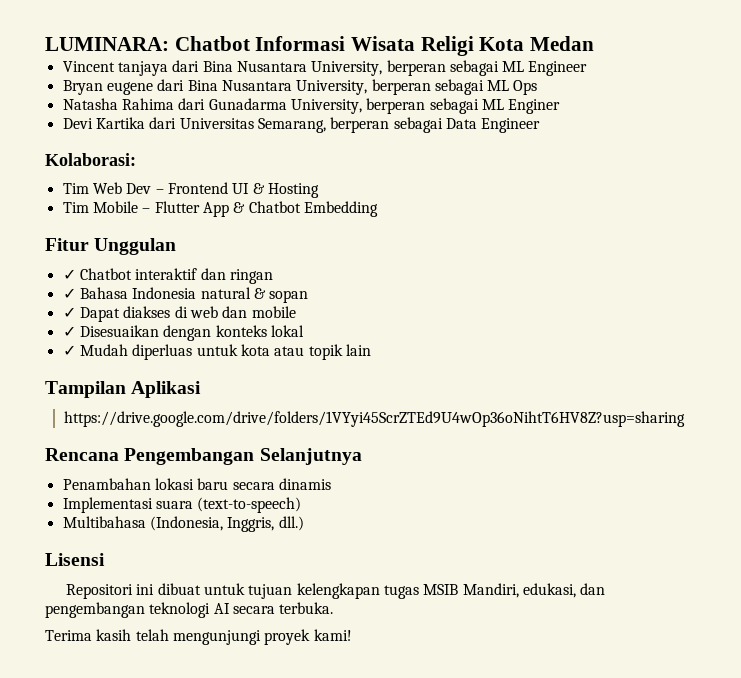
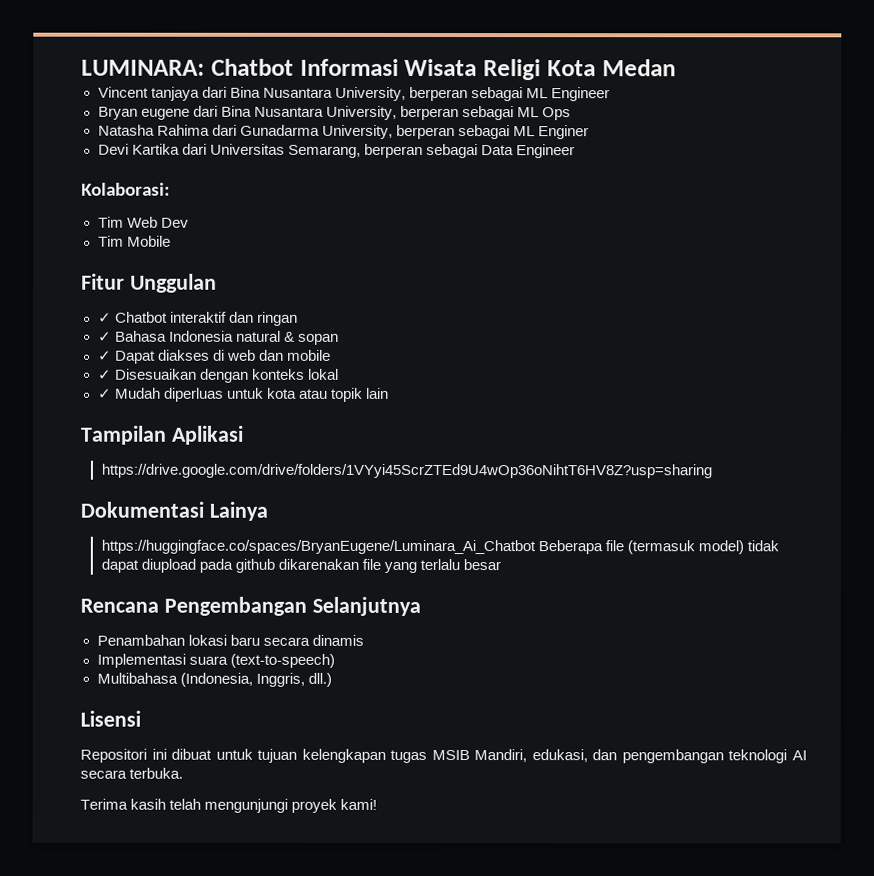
- Tim Web Dev – Frontend UI & Hosting
- Tim Mobile – Flutter App & Chatbot Embedding
+ Tim Web Dev
+ Tim Mobile
+ Dokumentasi Lainya
+ https://huggingface.co/spaces/BryanEugene/Luminara_Ai_Chatbot Beberapa file (termasuk model) tidak dapat diupload pada github dikarenakan file yang terlalu besar

